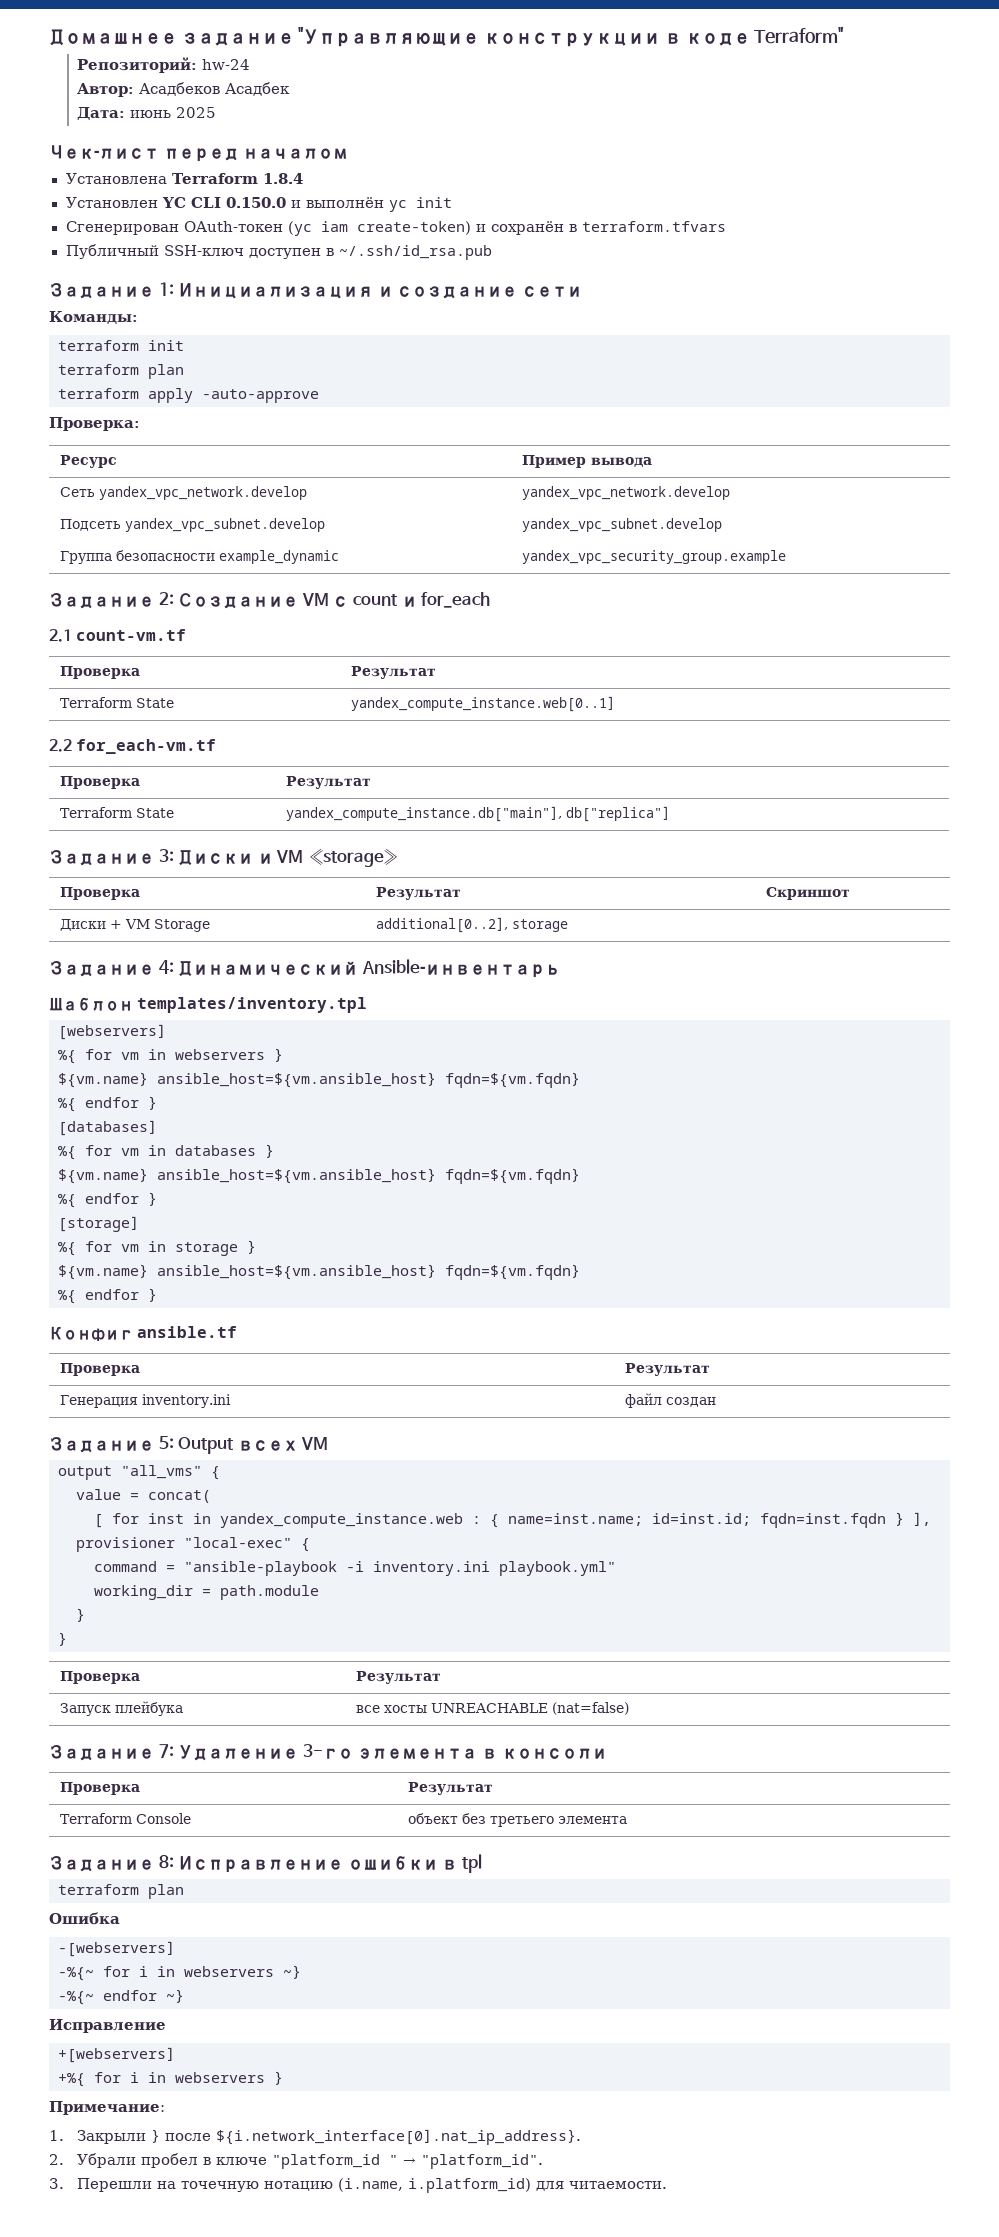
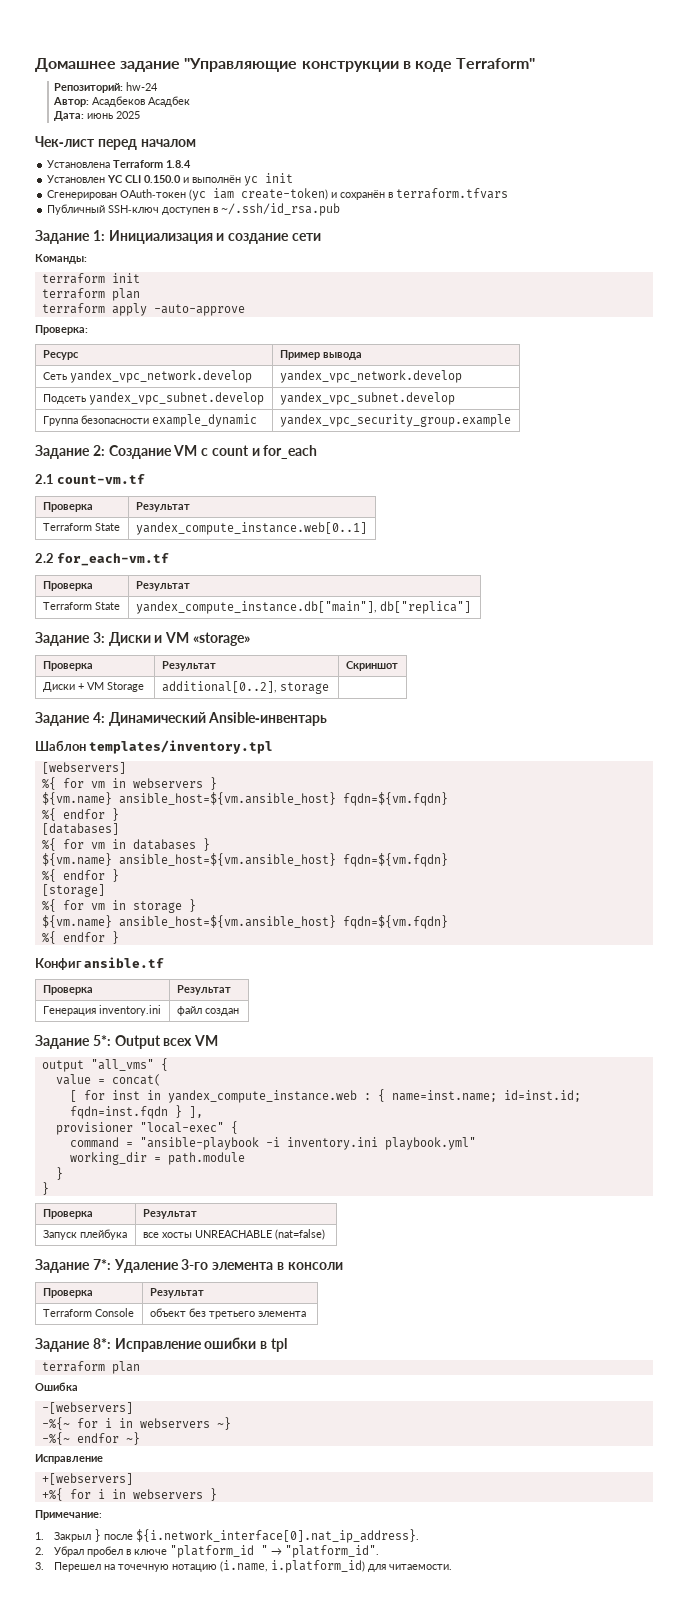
- Задание 5: Output всех VM
+ Задание 5*: Output всех VM
- Задание 7: Удаление 3-го элемента в консоли
+ Задание 7*: Удаление 3-го элемента в консоли
- Задание 8: Исправление ошибки в tpl
+ Задание 8*: Исправление ошибки в tpl
- 1. Закрыли } после ${i.network_interface[0].nat_ip_address}.
+ 1. Закрыл } после ${i.network_interface[0].nat_ip_address}.
- 2. Убрали пробел в ключе "platform_id " → "platform_id".
+ 2. Убрал пробел в ключе "platform_id " → "platform_id".
- 3. Перешли на точечную нотацию (i.name, i.platform_id) для читаемости.
+ 3. Перешел на точечную нотацию (i.name, i.platform_id) для читаемости.

